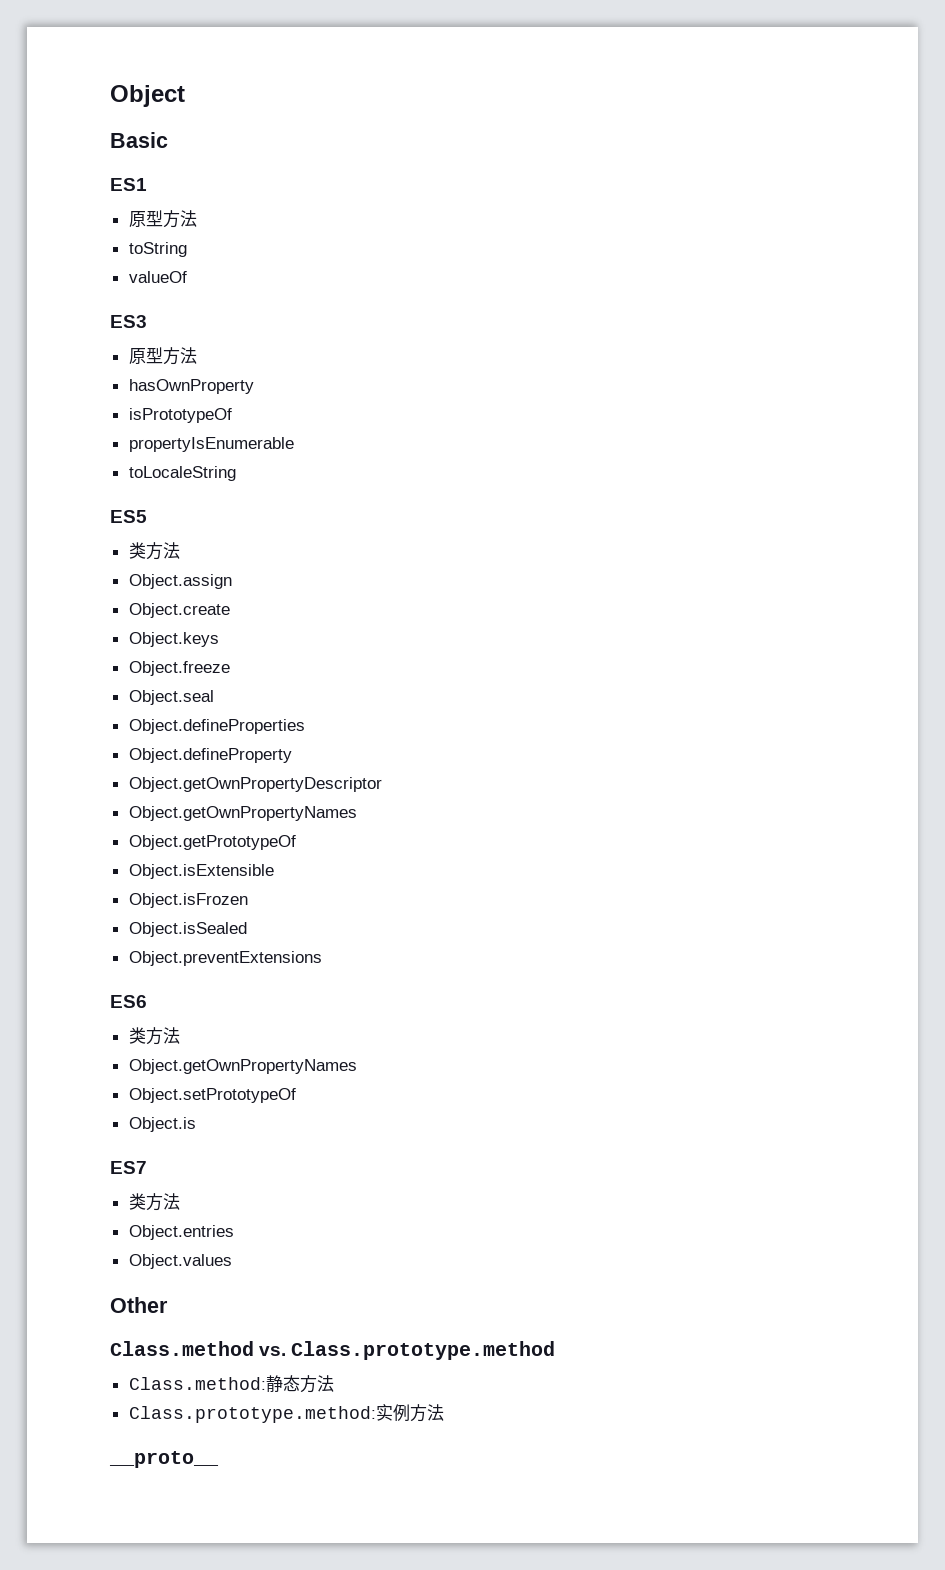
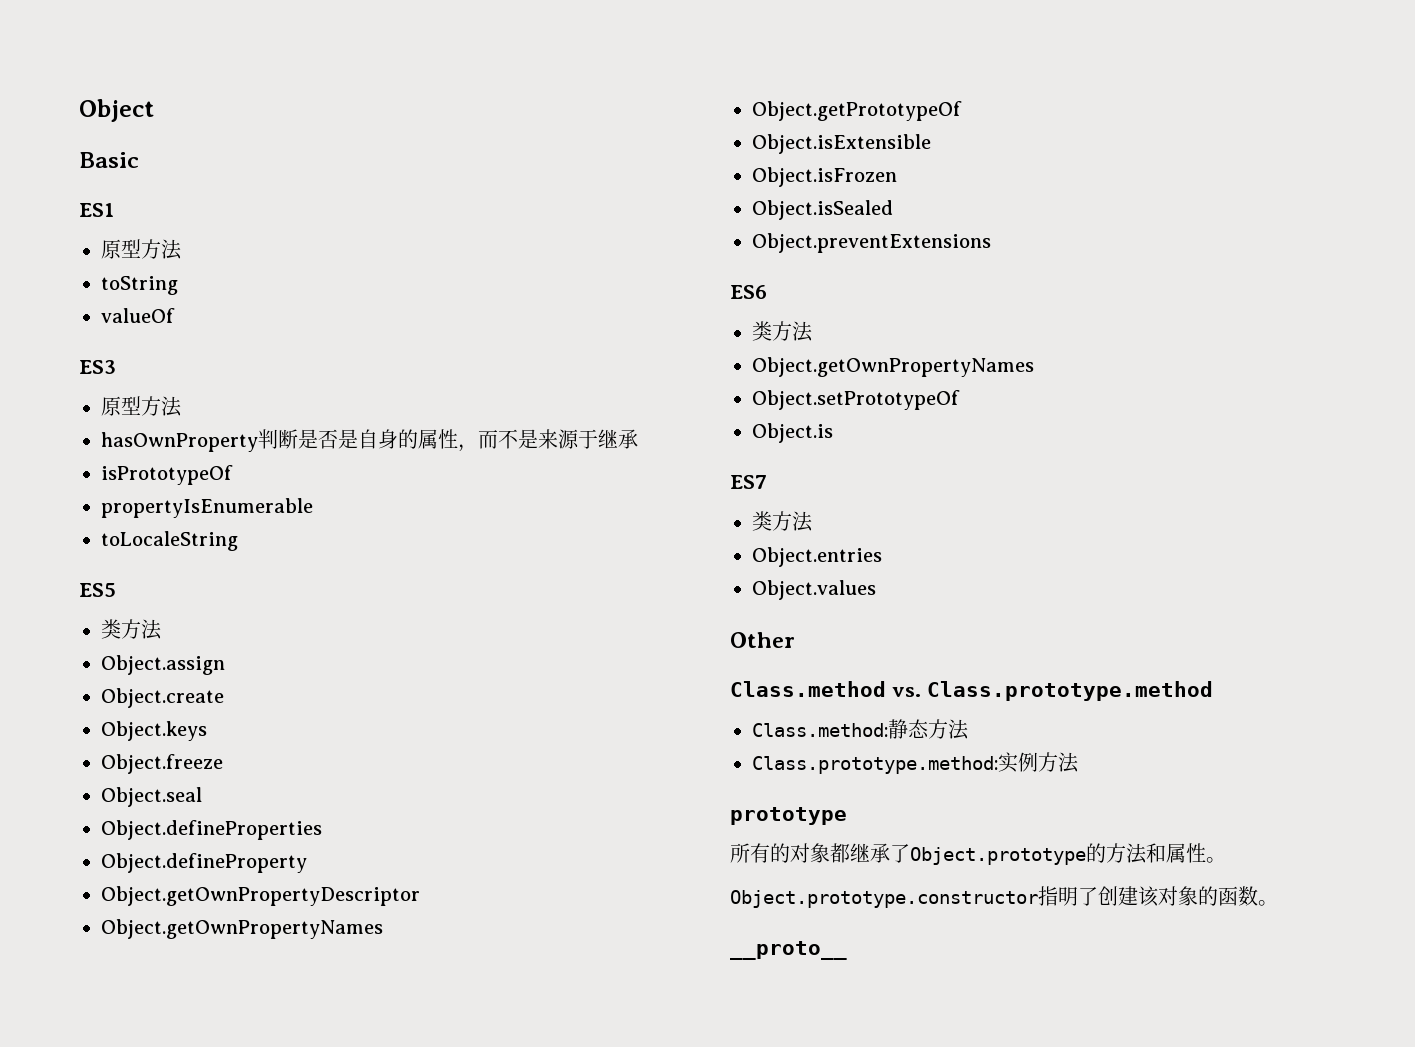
- hasOwnProperty
+ hasOwnProperty判断是否是自身的属性，而不是来源于继承
+ prototype
+ 所有的对象都继承了Object.prototype的方法和属性。
+ Object.prototype.constructor指明了创建该对象的函数。

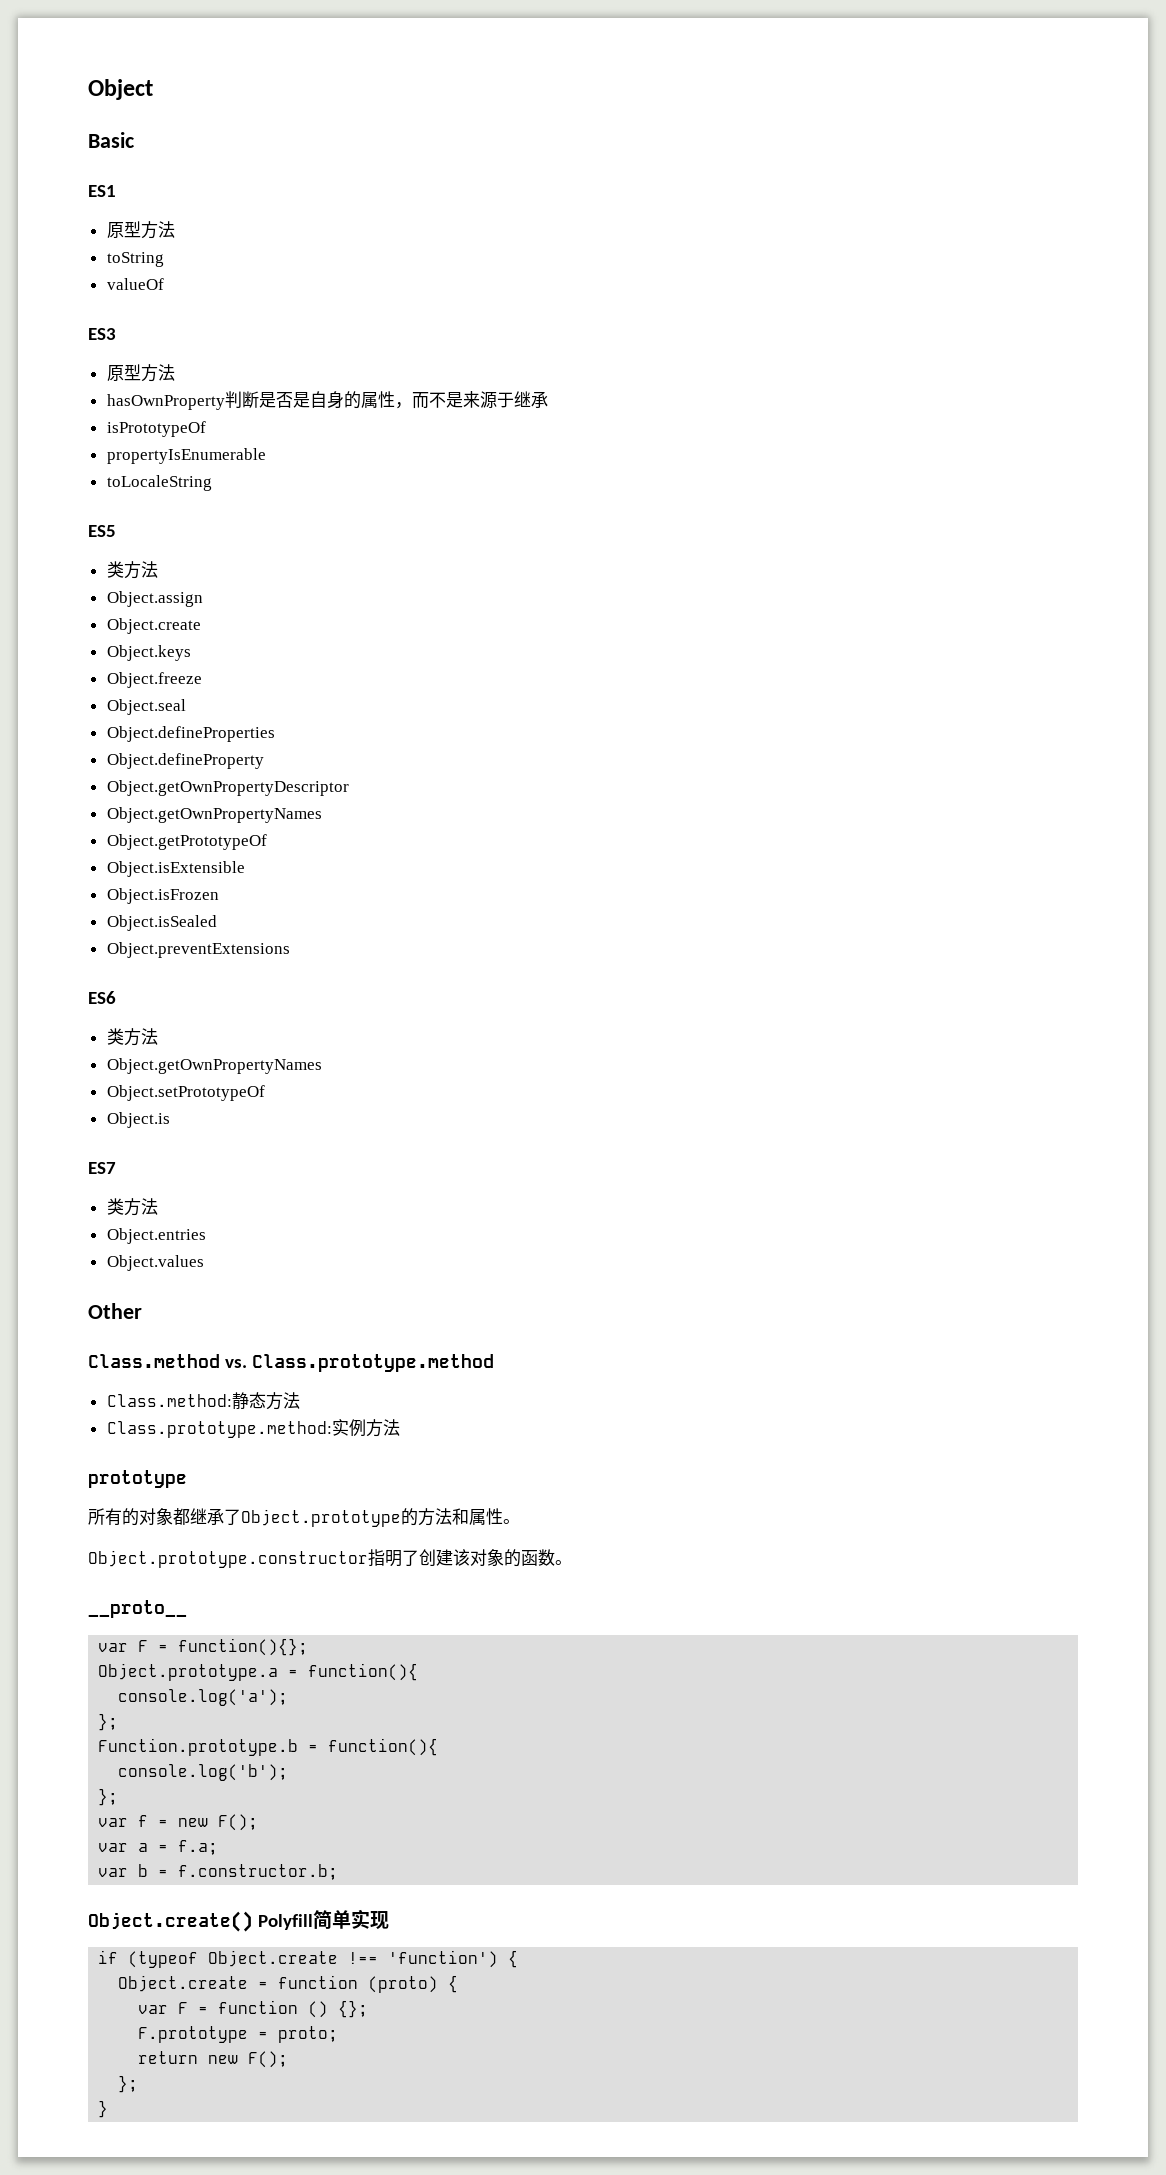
+ var F = function(){};
+ Object.prototype.a = function(){
+ console.log('a');
+ };
+ Function.prototype.b = function(){
+ console.log('b');
+ };
+ var f = new F();
+ var a = f.a;
+ var b = f.constructor.b;
+ Object.create() Polyfill简单实现
+ if (typeof Object.create !== 'function') {
+ Object.create = function (proto) {
+ var F = function () {};
+ F.prototype = proto;
+ return new F();
+ };
+ }

